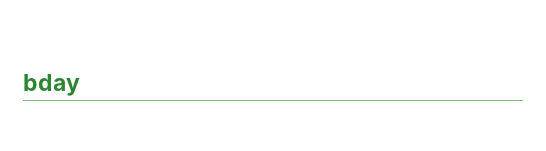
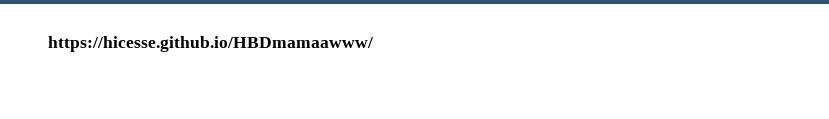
- bday
+ https://hicesse.github.io/HBDmamaawww/

